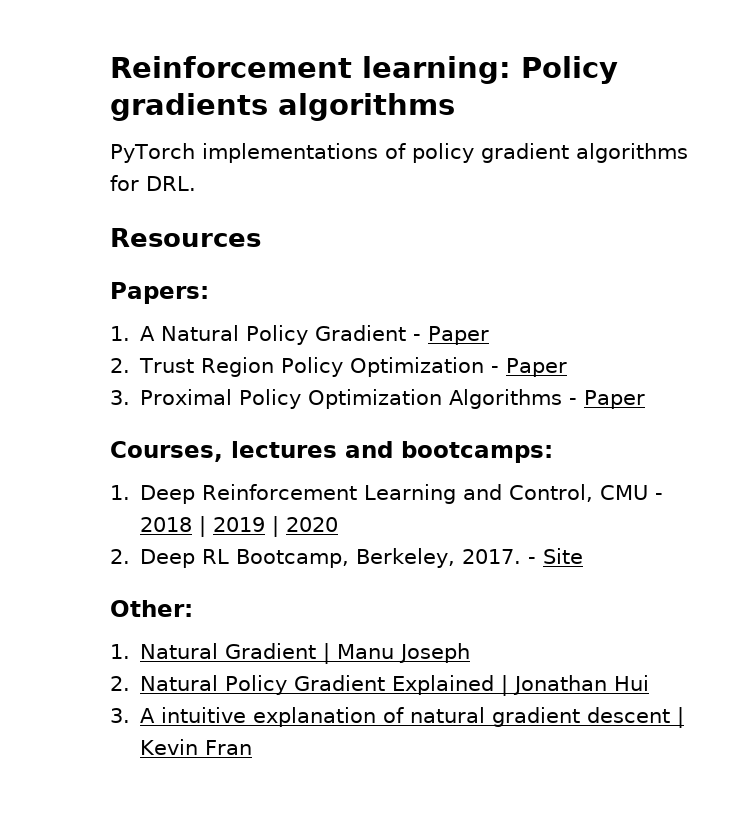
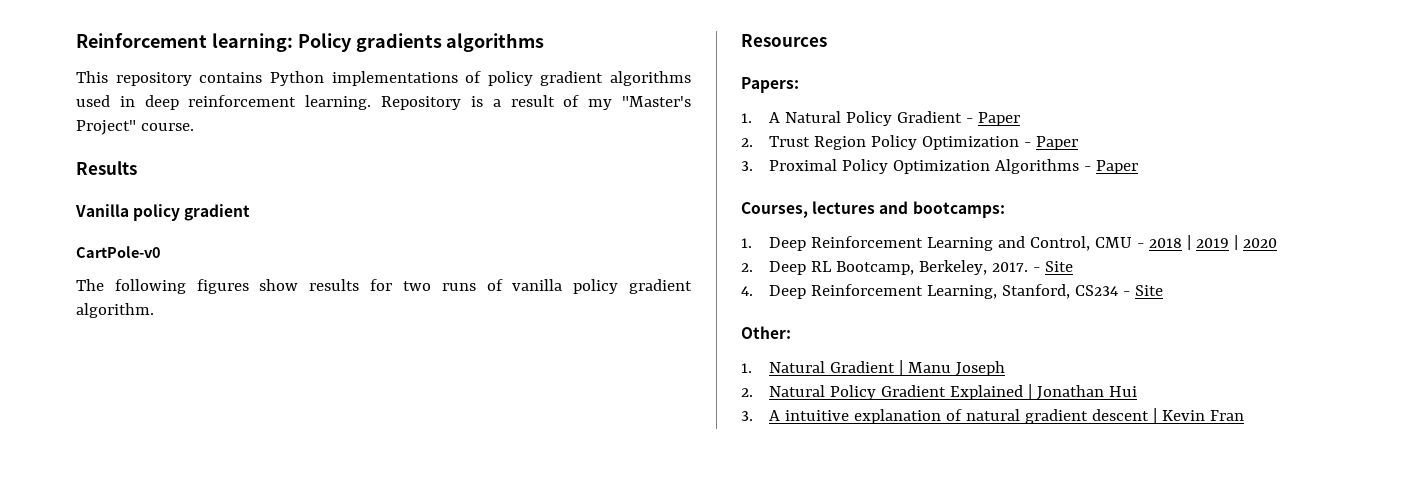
- PyTorch implementations of policy gradient algorithms for DRL.
+ This repository contains Python implementations of policy gradient algorithms used in deep reinforcement learning. Repository is a result of my "Master's Project" course.
+ Results
+ Vanilla policy gradient
+ CartPole-v0
+ The following figures show results for two runs of vanilla policy gradient algorithm.
+ 4. Deep Reinforcement Learning, Stanford, CS234 - Site

